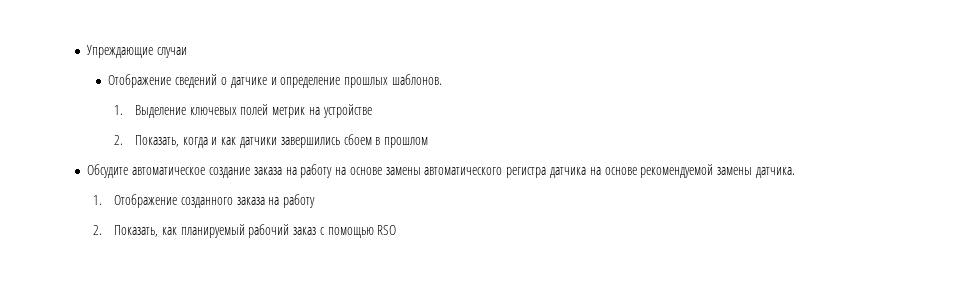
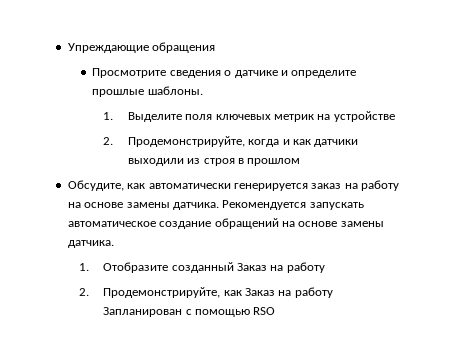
- Упреждающие случаи
- Отображение сведений о датчике и определение прошлых шаблонов.
- 1. Выделение ключевых полей метрик на устройстве
+ Упреждающие обращения
+ Просмотрите сведения о датчике и определите прошлые шаблоны.
+ 1. Выделите поля ключевых метрик на устройстве
- 2. Показать, когда и как датчики завершились сбоем в прошлом
+ 2. Продемонстрируйте, когда и как датчики выходили из строя в прошлом
- Обсудите автоматическое создание заказа на работу на основе замены автоматического регистра датчика на основе рекомендуемой замены датчика.
+ Обсудите, как автоматически генерируется заказ на работу на основе замены датчика. Рекомендуется запускать автоматическое создание обращений на основе замены датчика.
- 1. Отображение созданного заказа на работу
+ 1. Отобразите созданный Заказ на работу
- 2. Показать, как планируемый рабочий заказ с помощью RSO
+ 2. Продемонстрируйте, как Заказ на работу Запланирован с помощью RSO

